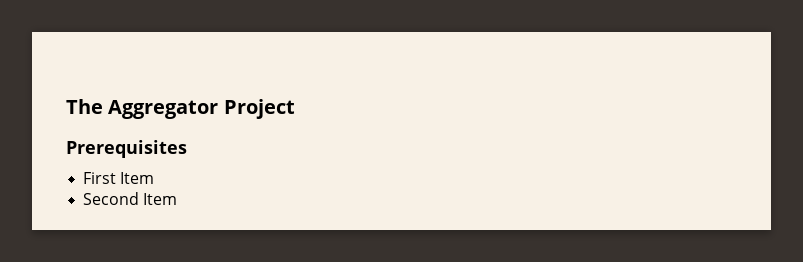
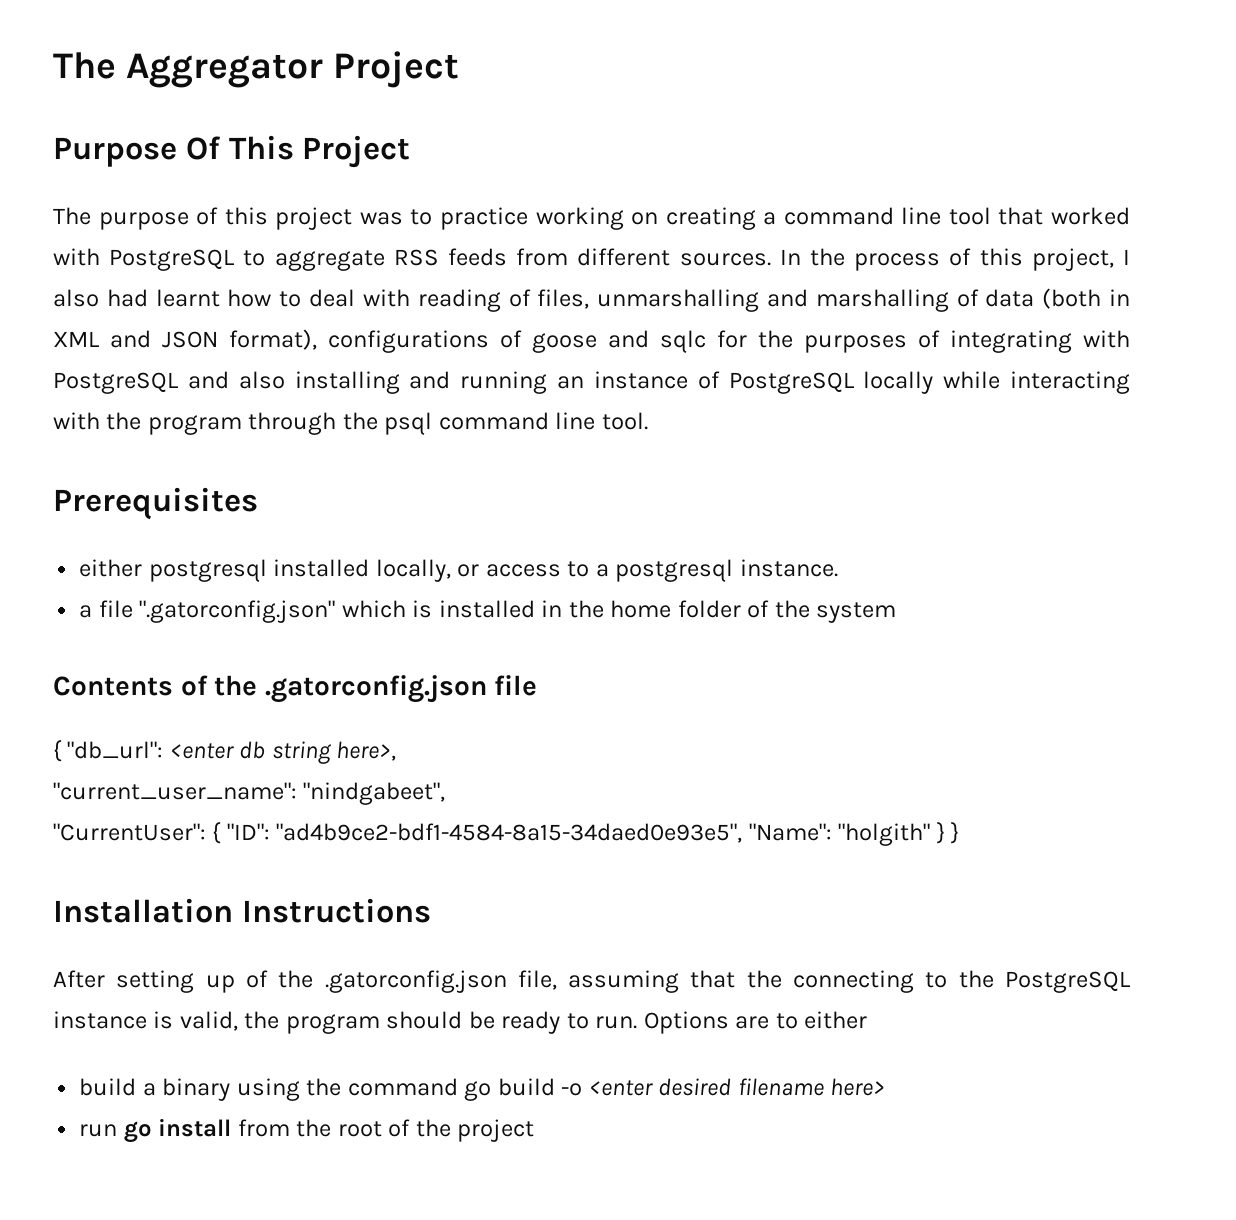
+ Purpose Of This Project
+ The purpose of this project was to practice working on creating a command line tool that worked with PostgreSQL to aggregate RSS feeds from different sources. In the process of this project, I also had learnt how to deal with reading of files, unmarshalling and marshalling of data (both in XML and JSON format), configurations of goose and sqlc for the purposes of integrating with PostgreSQL and also installing and running an instance of PostgreSQL locally while interacting with the program through the psql command line tool.
  Prerequisites
- First Item
- Second Item
+ either postgresql installed locally, or access to a postgresql instance.
+ a file ".gatorconfig.json" which is installed in the home folder of the system
+ Contents of the .gatorconfig.json file
+ { "db_url": <enter db string here>,
+ "current_user_name": "nindgabeet",
+ "CurrentUser": { "ID": "ad4b9ce2-bdf1-4584-8a15-34daed0e93e5", "Name": "holgith" } }
+ Installation Instructions
+ After setting up of the .gatorconfig.json file, assuming that the connecting to the PostgreSQL instance is valid, the program should be ready to run. Options are to either
+ build a binary using the command go build -o <enter desired filename here>
+ run go install from the root of the project

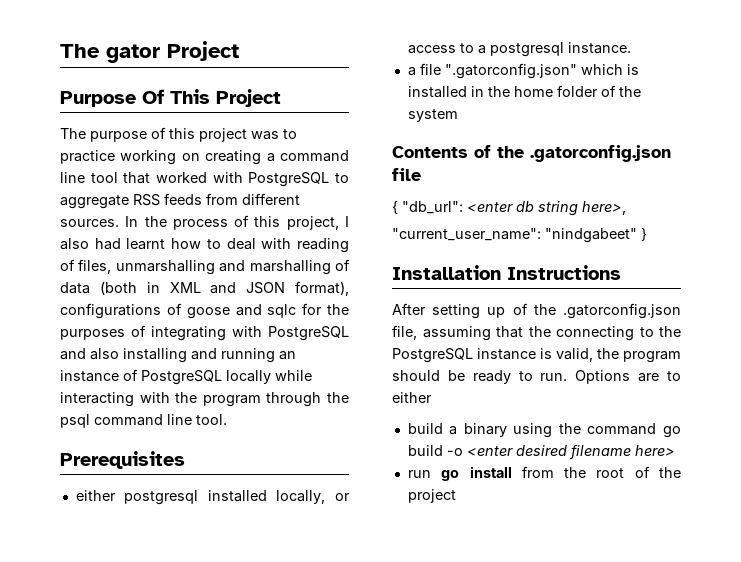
- The Aggregator Project
+ The gator Project
- "current_user_name": "nindgabeet",
- "CurrentUser": { "ID": "ad4b9ce2-bdf1-4584-8a15-34daed0e93e5", "Name": "holgith" } }
+ "current_user_name": "nindgabeet" }

